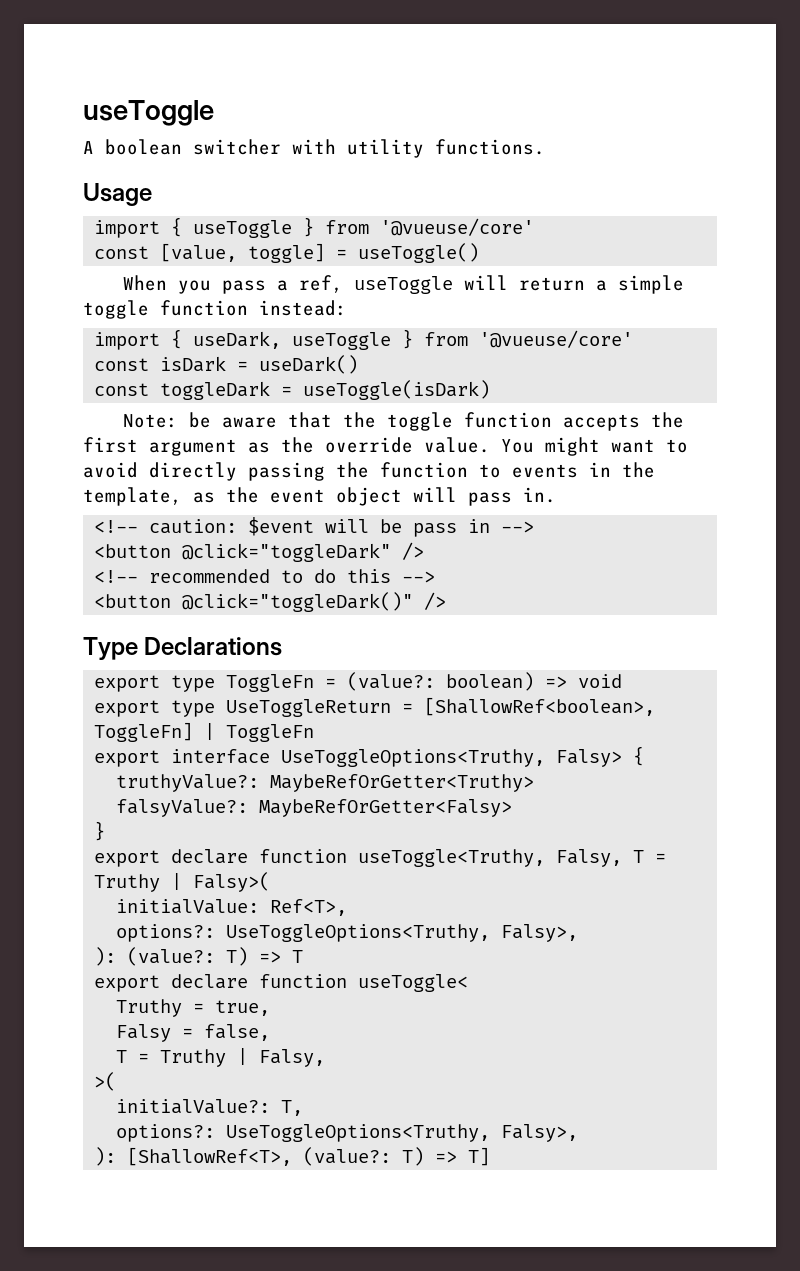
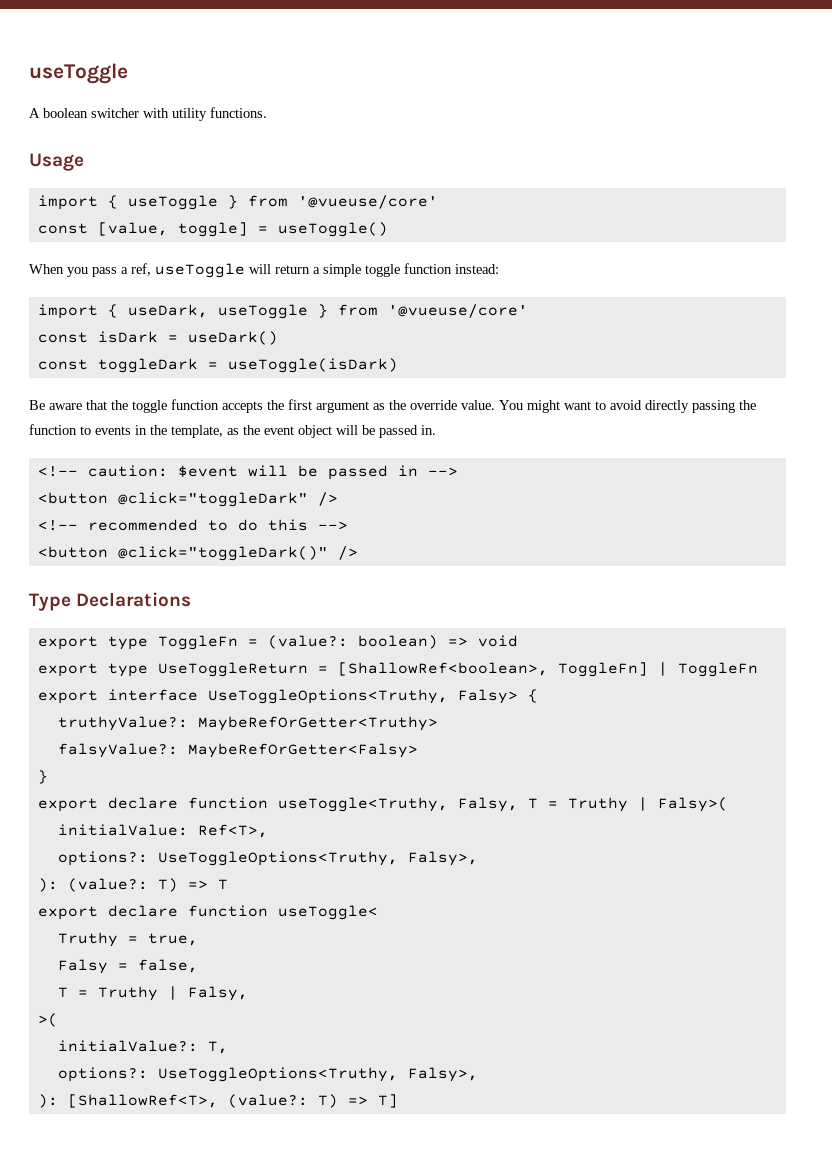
- Note: be aware that the toggle function accepts the first argument as the override value.
+ Be aware that the toggle function accepts the first argument as the override value.
- You might want to avoid directly passing the function to events in the template, as the event object will pass in.
+ You might want to avoid directly passing the function to events in the template, as the event object will be passed in.
- <!-- caution: $event will be pass in -->
+ <!-- caution: $event will be passed in -->

